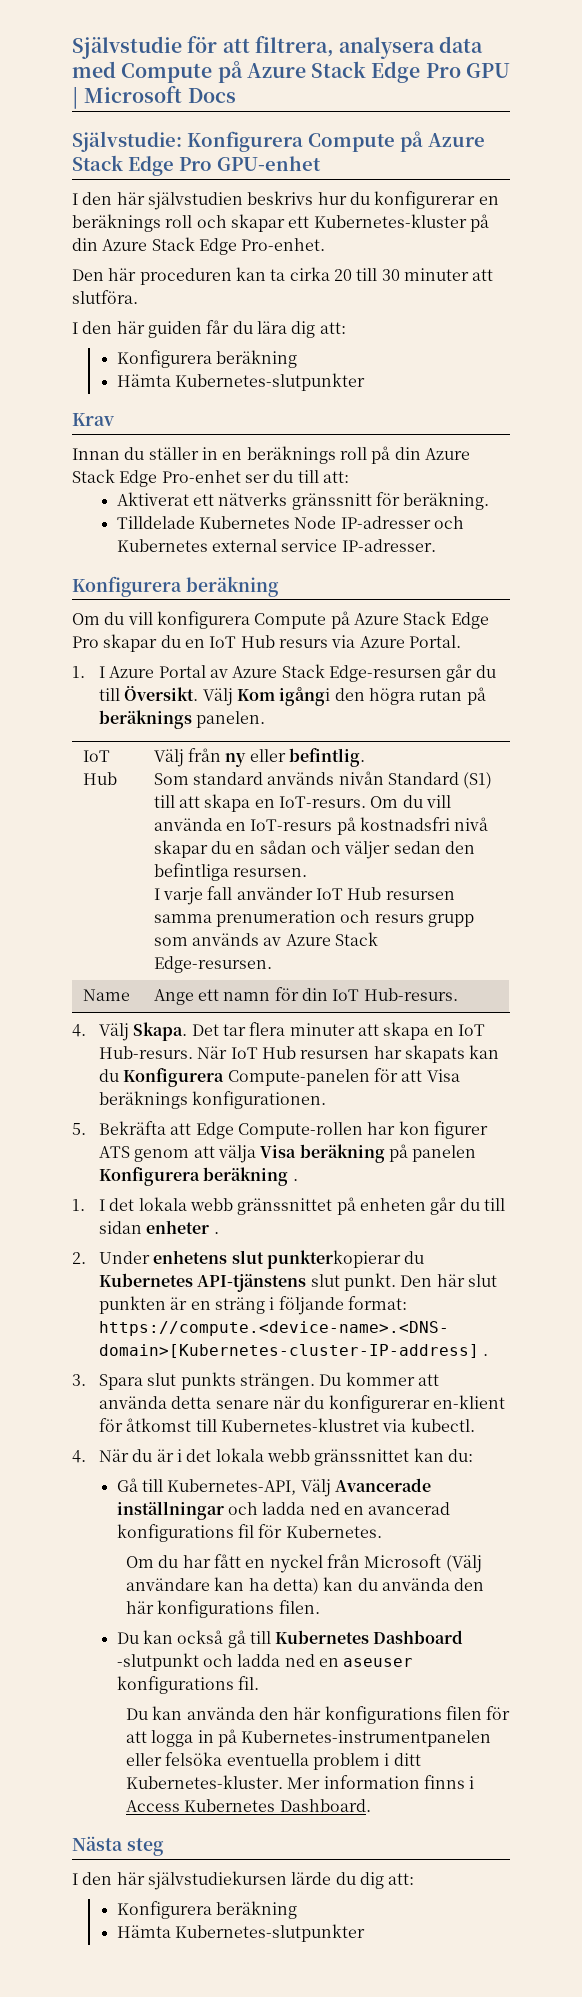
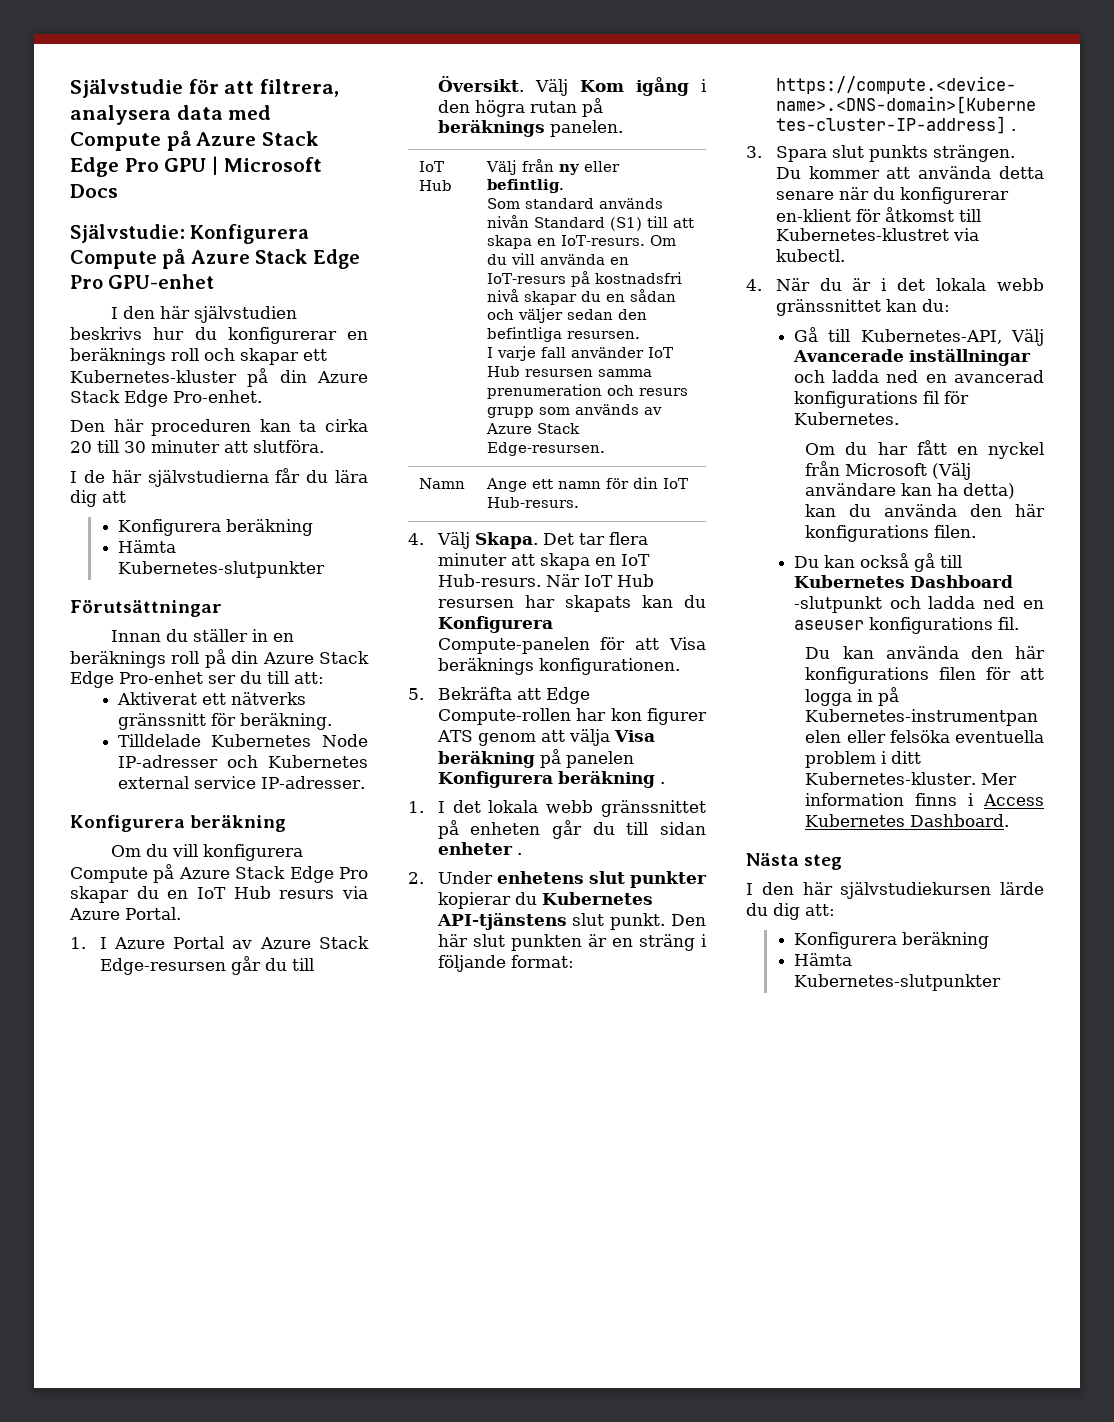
- I den här guiden får du lära dig att:
+ I de här självstudierna får du lära dig att
- Krav
+ Förutsättningar
- Välj Kom igångi den högra rutan på beräknings panelen.
+ Välj Kom igång i den högra rutan på beräknings panelen.
- Name | Ange ett namn för din IoT Hub-resurs.
+ Namn | Ange ett namn för din IoT Hub-resurs.
- 2. Under enhetens slut punkterkopierar du Kubernetes API-tjänstens slut punkt.
+ 2. Under enhetens slut punkter kopierar du Kubernetes API-tjänstens slut punkt.

